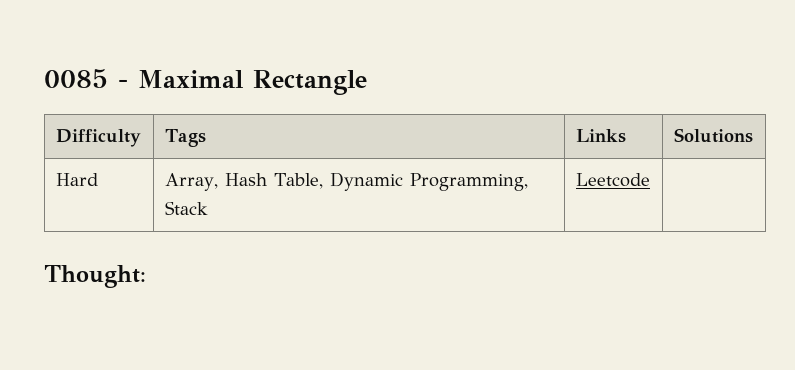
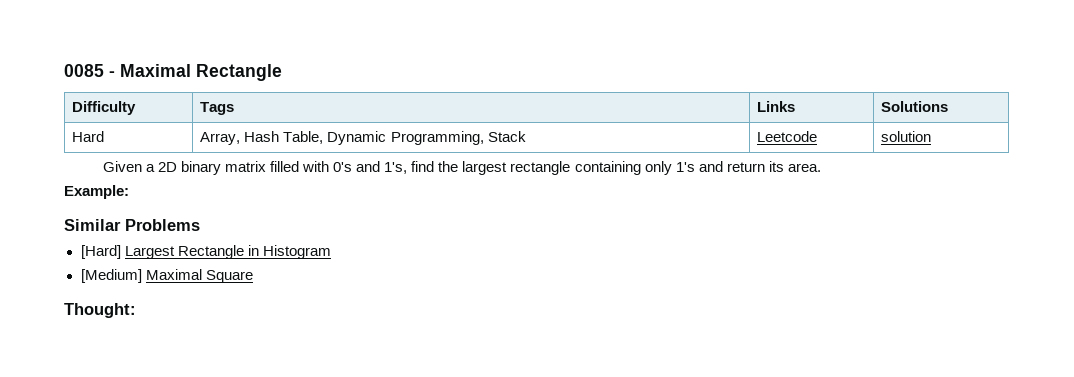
- Hard | Array, Hash Table, Dynamic Programming, Stack | Leetcode |
+ Hard | Array, Hash Table, Dynamic Programming, Stack | Leetcode | solution
+ Given a 2D binary matrix filled with 0's and 1's, find the largest rectangle containing only 1's and return its area.
+ Example:
+ Similar Problems
+ [Hard] Largest Rectangle in Histogram
+ [Medium] Maximal Square

